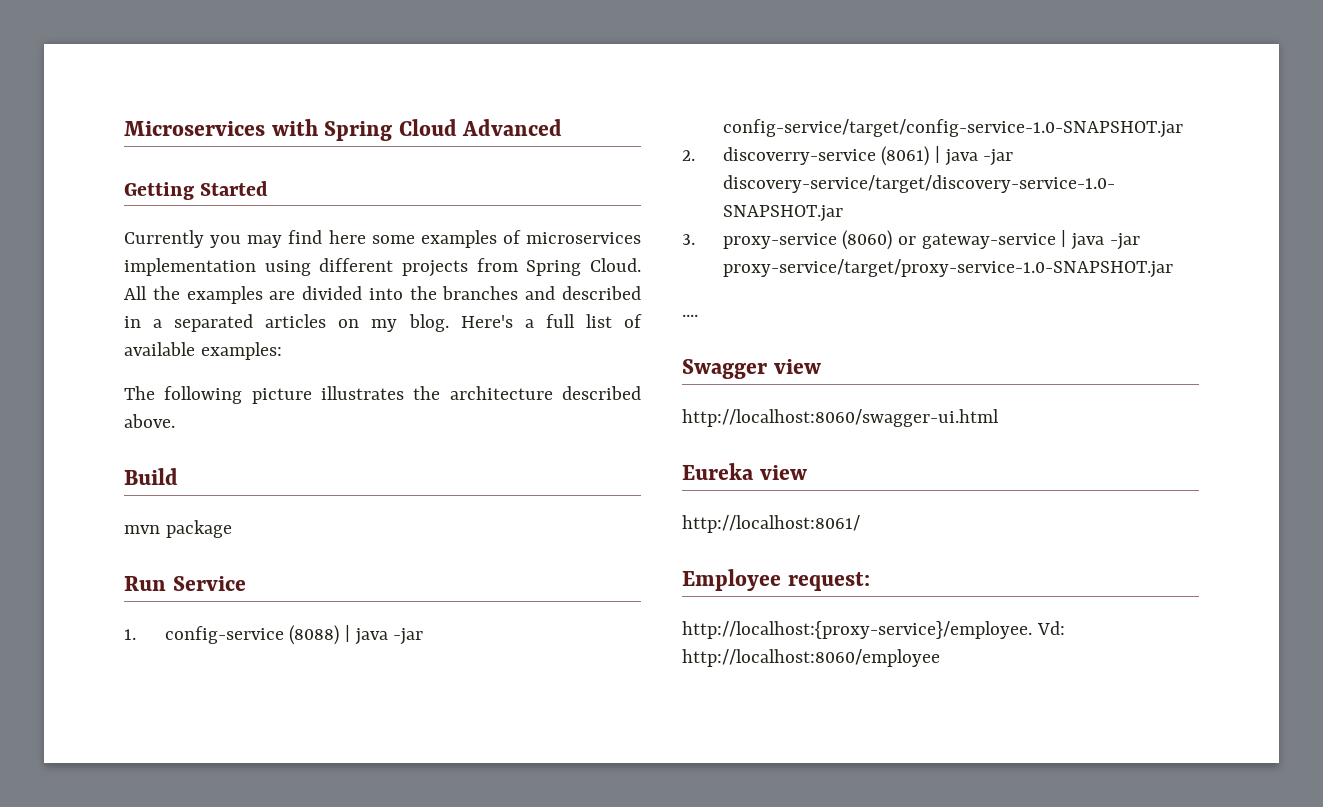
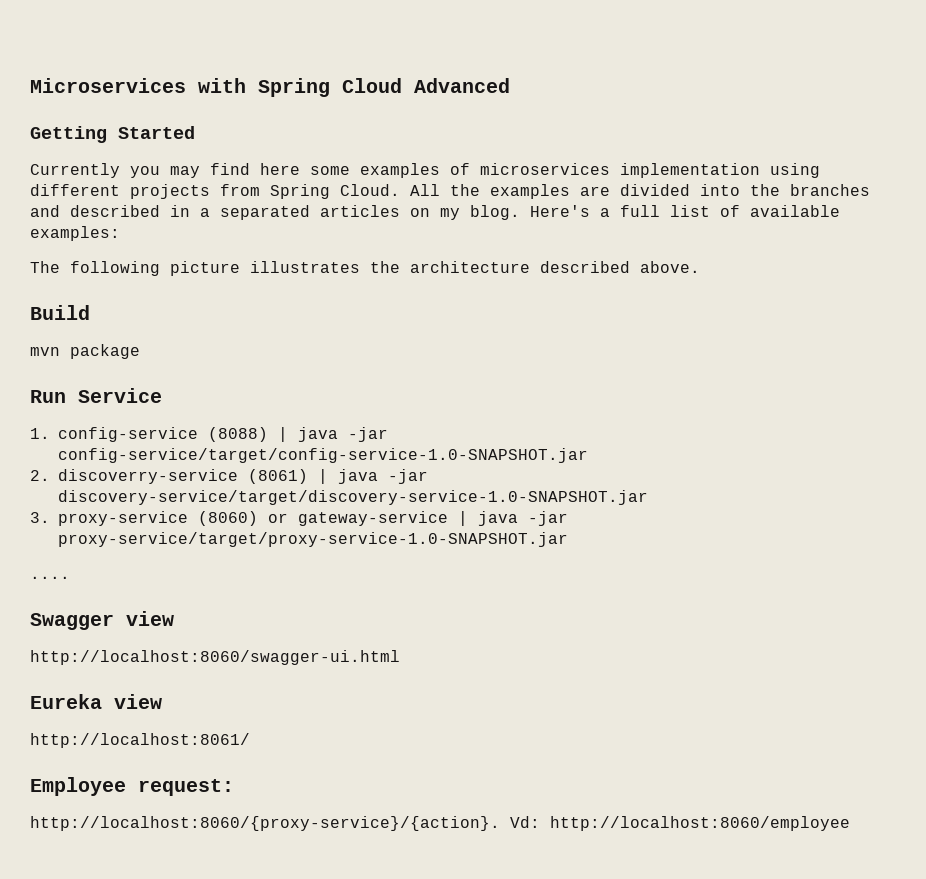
- http://localhost:{proxy-service}/employee.
+ http://localhost:8060/{proxy-service}/{action}.

